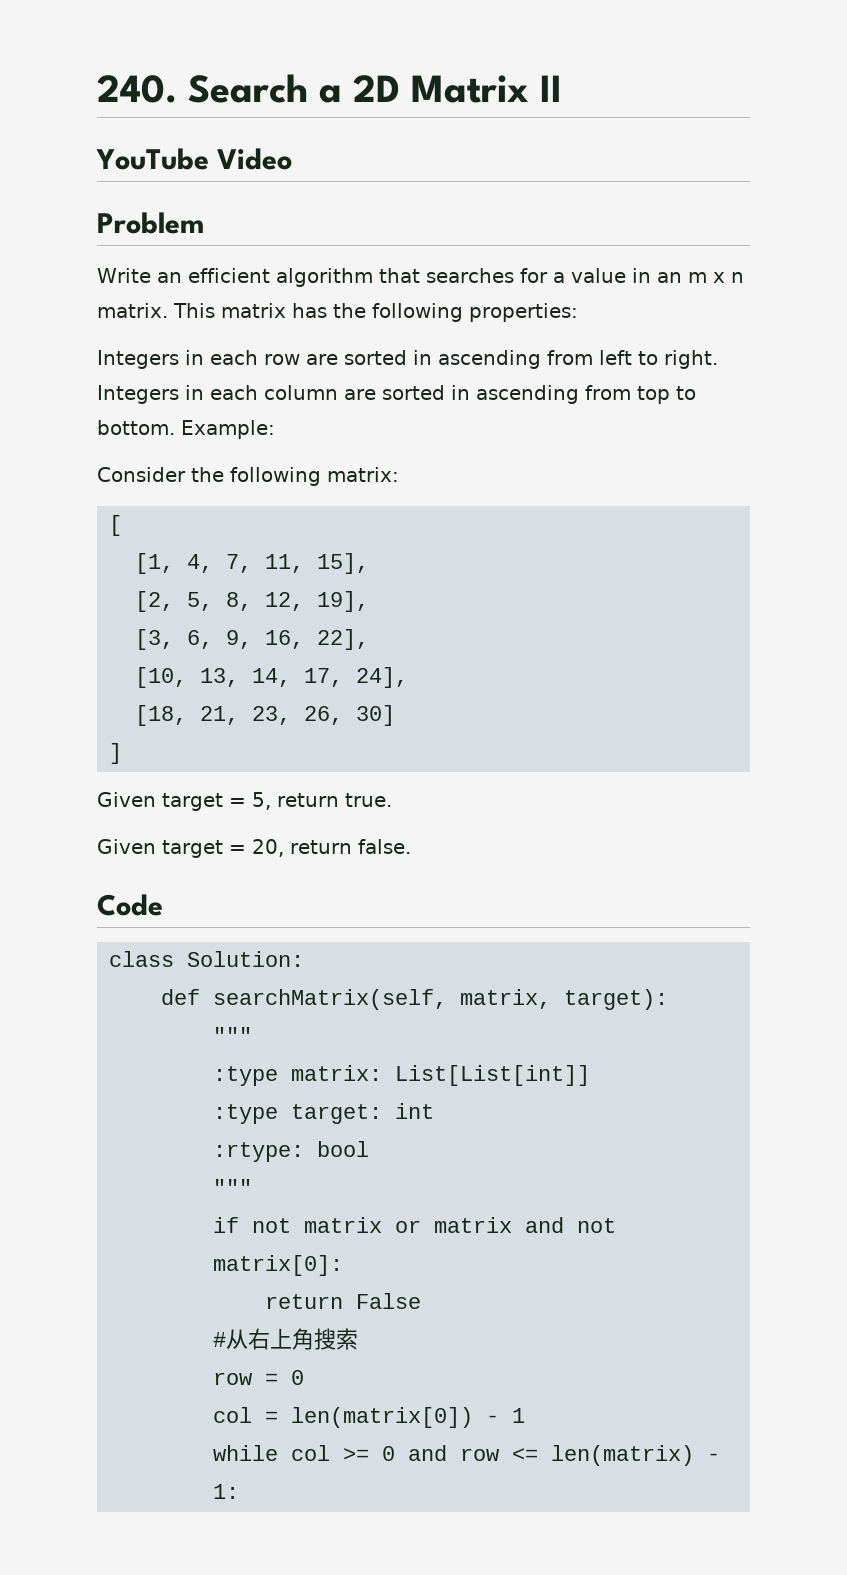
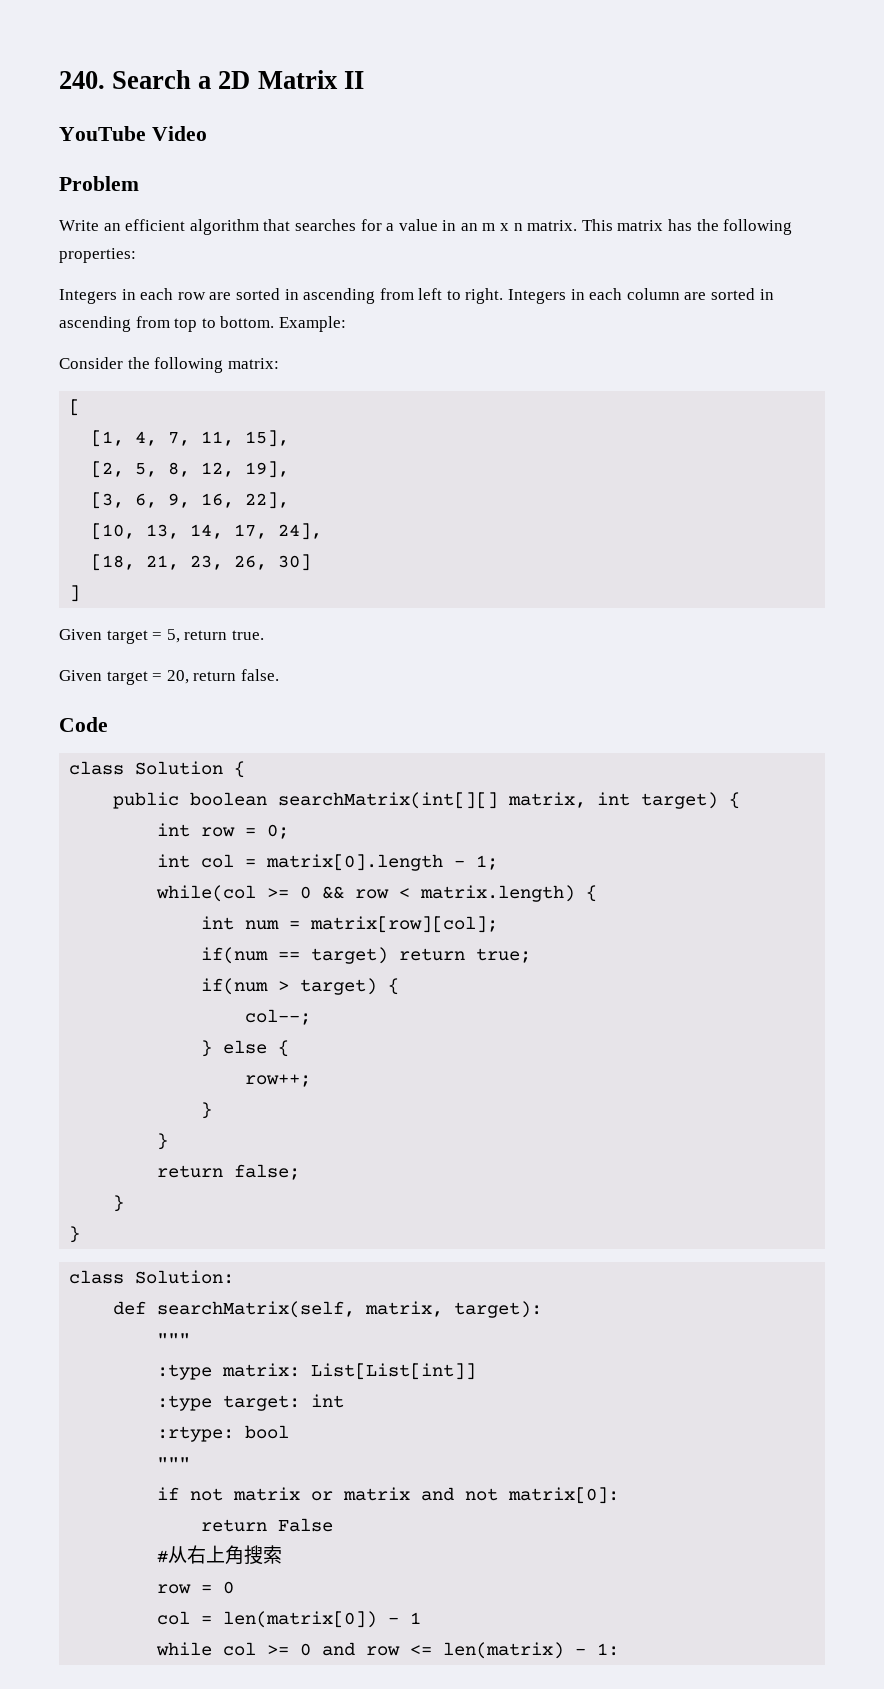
+ class Solution {
+ public boolean searchMatrix(int[][] matrix, int target) {
+ int row = 0;
+ int col = matrix[0].length - 1;
+ while(col >= 0 && row < matrix.length) {
+ int num = matrix[row][col];
+ if(num == target) return true;
+ if(num > target) {
+ col--;
+ } else {
+ row++;
+ }
+ }
+ return false;
+ }
+ }

